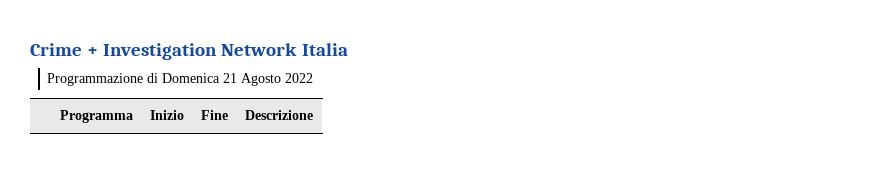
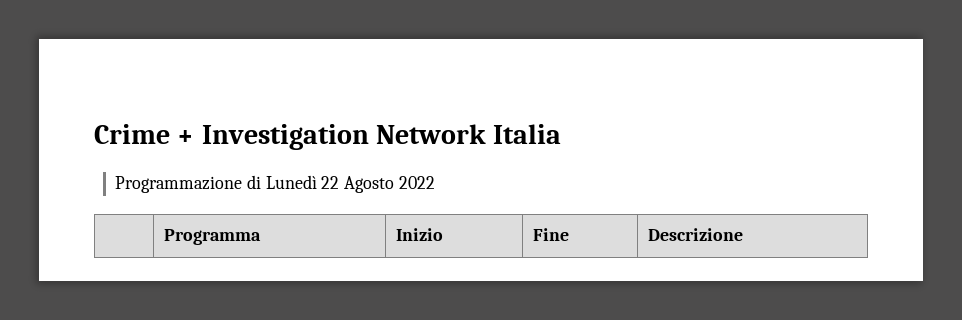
- Programmazione di Domenica 21 Agosto 2022
+ Programmazione di Lunedì 22 Agosto 2022

